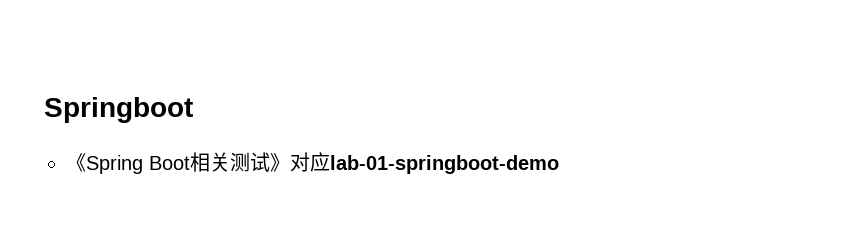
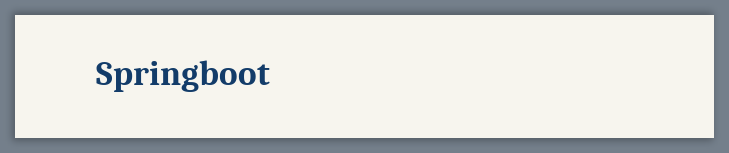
- 《Spring Boot相关测试》对应lab-01-springboot-demo

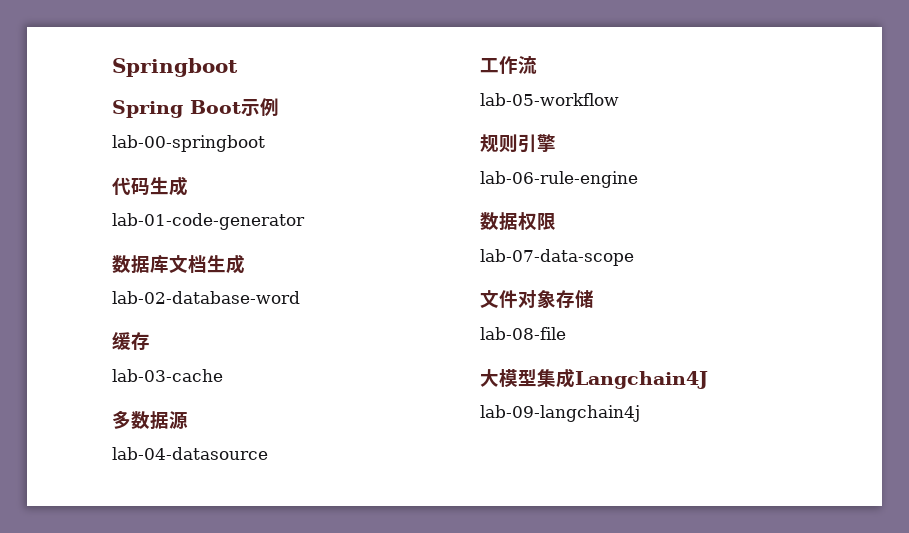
+ Spring Boot示例
+ lab-00-springboot
+ 代码生成
+ lab-01-code-generator
+ 数据库文档生成
+ lab-02-database-word
+ 缓存
+ lab-03-cache
+ 多数据源
+ lab-04-datasource
+ 工作流
+ lab-05-workflow
+ 规则引擎
+ lab-06-rule-engine
+ 数据权限
+ lab-07-data-scope
+ 文件对象存储
+ lab-08-file
+ 大模型集成Langchain4J
+ lab-09-langchain4j

